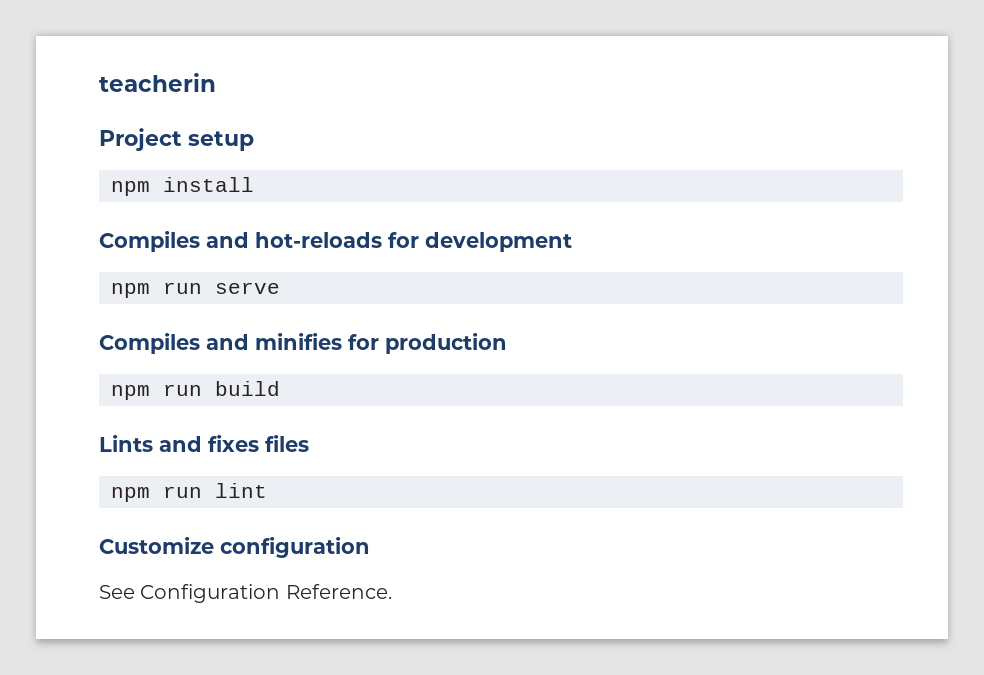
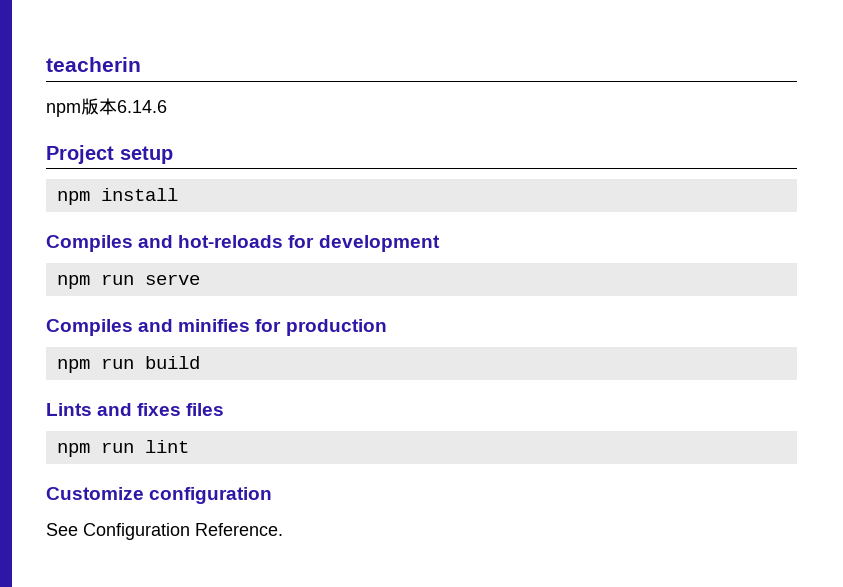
+ npm版本6.14.6

